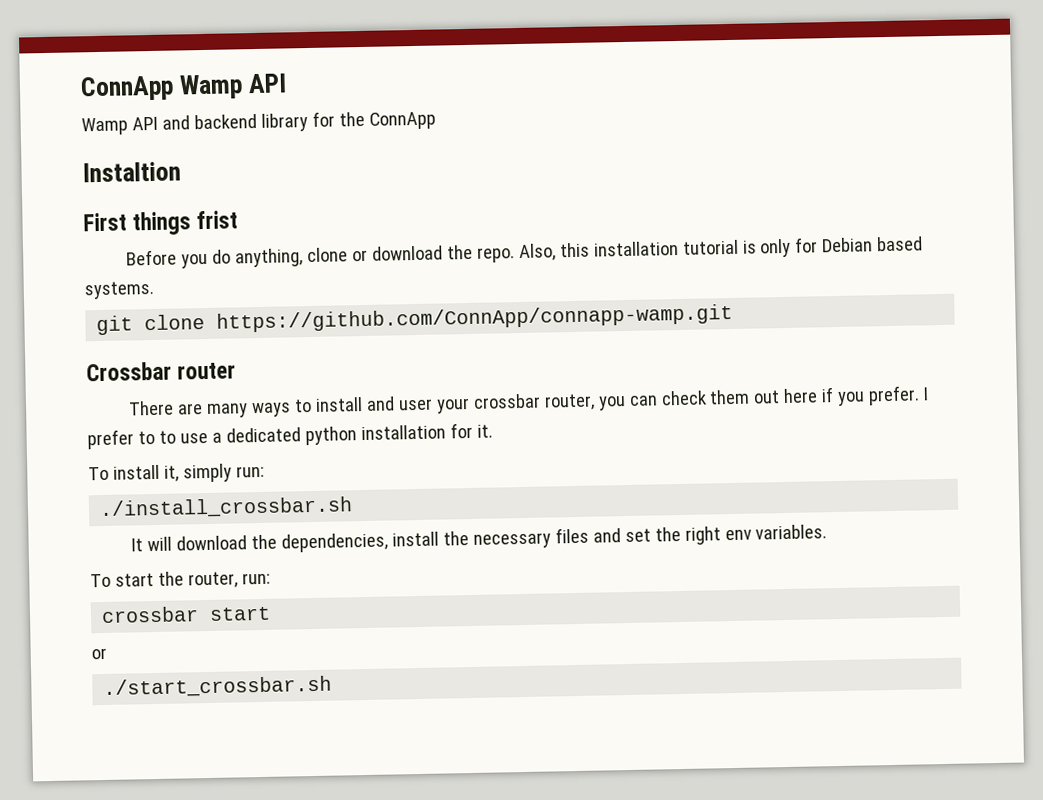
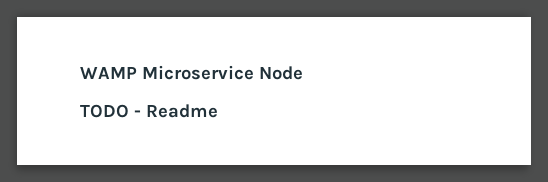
- ConnApp Wamp API
- Wamp API and backend library for the ConnApp
- Instaltion
- First things frist
- Before you do anything, clone or download the repo. Also, this installation tutorial is only for Debian based systems.
- git clone https://github.com/ConnApp/connapp-wamp.git
- Crossbar router
- There are many ways to install and user your crossbar router, you can check them out here if you prefer. I prefer to to use a dedicated python installation for it.
- To install it, simply run:
- ./install_crossbar.sh
- It will download the dependencies, install the necessary files and set the right env variables.
- To start the router, run:
- crossbar start
- or
- ./start_crossbar.sh
+ WAMP Microservice Node
+ TODO - Readme

